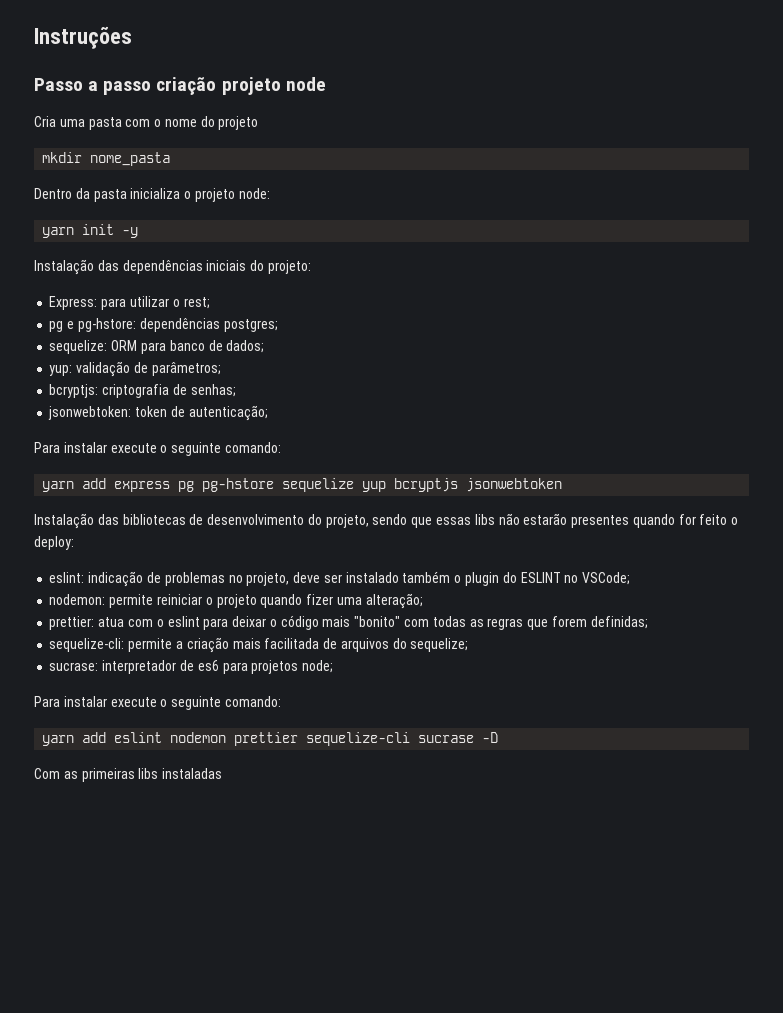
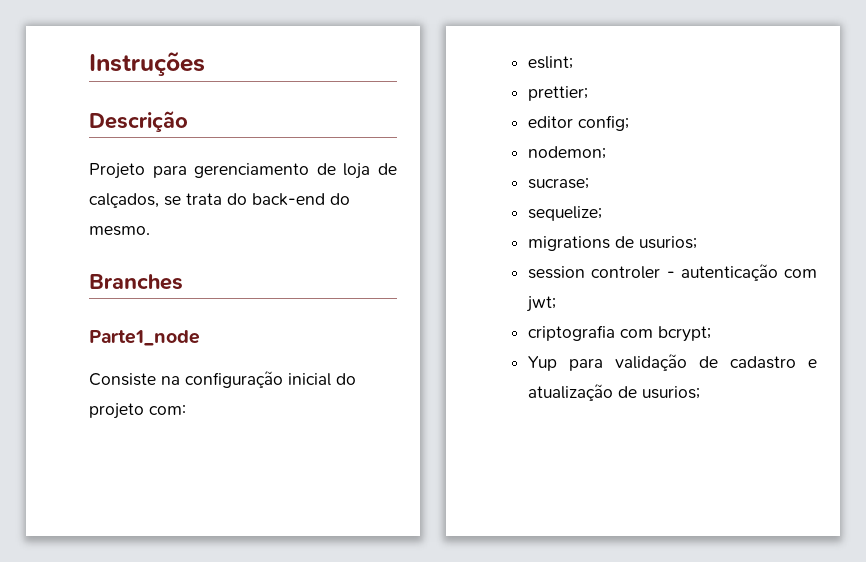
- Passo a passo criação projeto node
- Cria uma pasta com o nome do projeto
- mkdir nome_pasta
- Dentro da pasta inicializa o projeto node:
- yarn init -y
- Instalação das dependências iniciais do projeto:
- Express: para utilizar o rest;
- pg e pg-hstore: dependências postgres;
- sequelize: ORM para banco de dados;
- yup: validação de parâmetros;
- bcryptjs: criptografia de senhas;
- jsonwebtoken: token de autenticação;
- Para instalar execute o seguinte comando:
- yarn add express pg pg-hstore sequelize yup bcryptjs jsonwebtoken
- Instalação das bibliotecas de desenvolvimento do projeto, sendo que essas libs não estarão presentes quando for feito o deploy:
- eslint: indicação de problemas no projeto, deve ser instalado também o plugin do ESLINT no VSCode;
- nodemon: permite reiniciar o projeto quando fizer uma alteração;
- prettier: atua com o eslint para deixar o código mais "bonito" com todas as regras que forem definidas;
- sequelize-cli: permite a criação mais facilitada de arquivos do sequelize;
- sucrase: interpretador de es6 para projetos node;
- Para instalar execute o seguinte comando:
- yarn add eslint nodemon prettier sequelize-cli sucrase -D
- Com as primeiras libs instaladas
+ Descrição
+ Projeto para gerenciamento de loja de calçados, se trata do back-end do mesmo.
+ Branches
+ Parte1_node
+ Consiste na configuração inicial do projeto com:
+ eslint;
+ prettier;
+ editor config;
+ nodemon;
+ sucrase;
+ sequelize;
+ migrations de usurios;
+ session controler - autenticação com jwt;
+ criptografia com bcrypt;
+ Yup para validação de cadastro e atualização de usurios;

